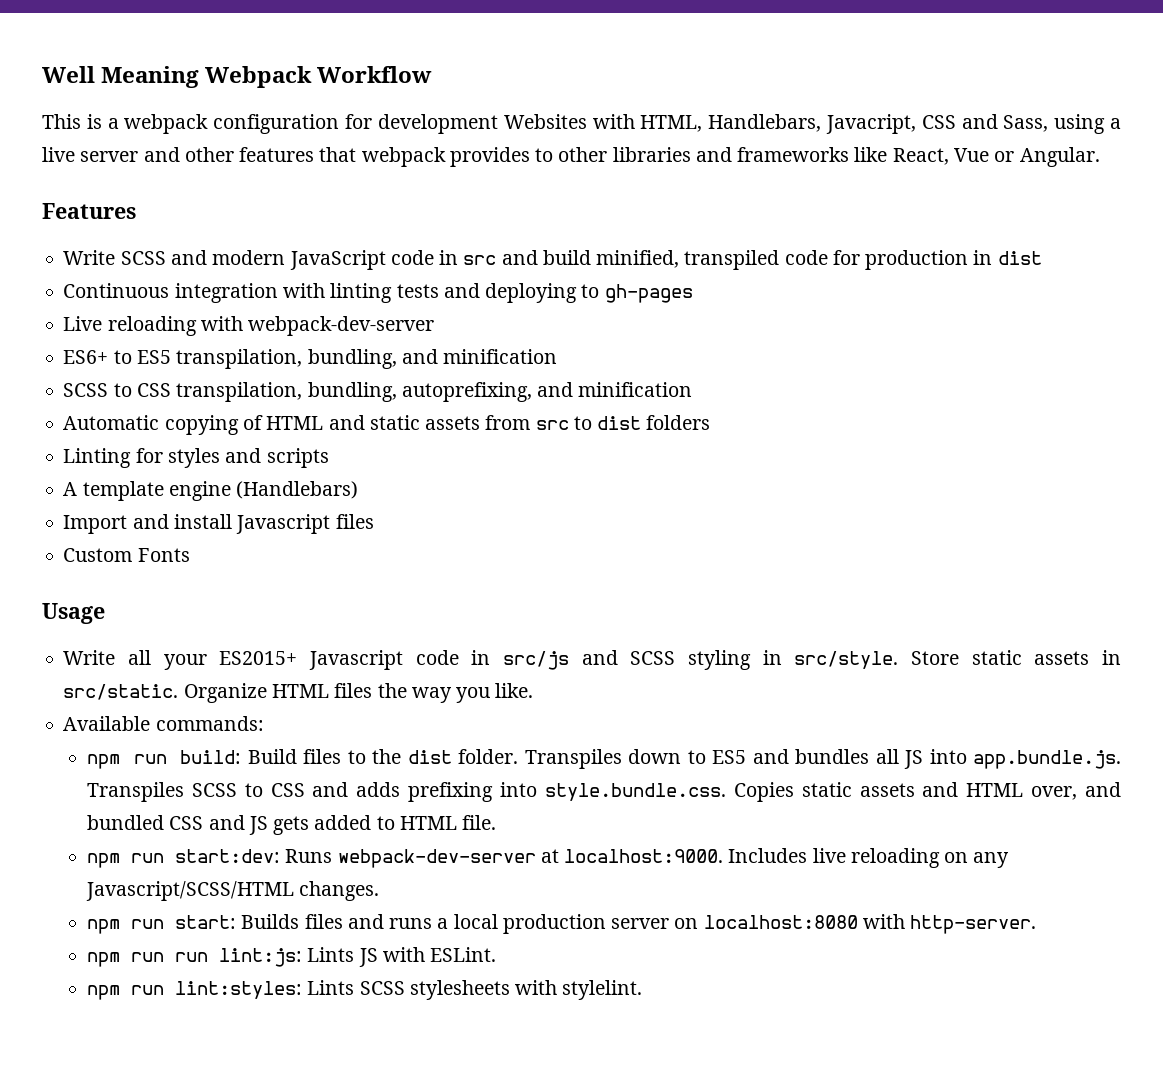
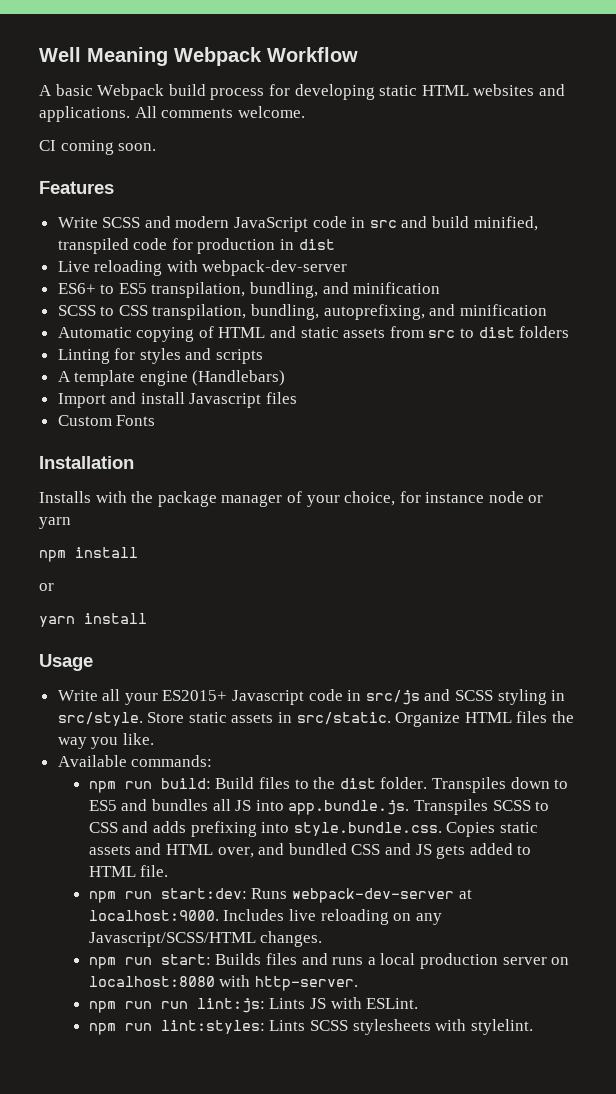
- This is a webpack configuration for development Websites with HTML, Handlebars, Javacript, CSS and Sass, using a live server and other features that webpack provides to other libraries and frameworks like React, Vue or Angular.
+ A basic Webpack build process for developing static HTML websites and applications. All comments welcome.
+ CI coming soon.
- Continuous integration with linting tests and deploying to gh-pages
+ Installation
+ Installs with the package manager of your choice, for instance node or yarn
+ npm install
+ or
+ yarn install

